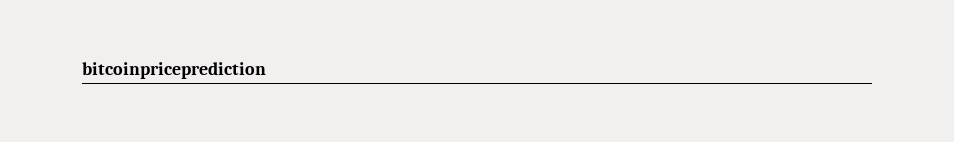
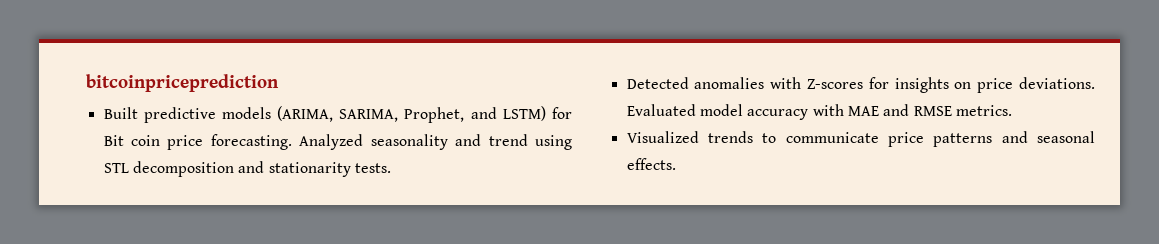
+ Built predictive models (ARIMA, SARIMA, Prophet, and LSTM) for Bit coin price forecasting. Analyzed seasonality and trend using STL decomposition and stationarity tests.
+ Detected anomalies with Z-scores for insights on price deviations. Evaluated model accuracy with MAE and RMSE metrics.
+ Visualized trends to communicate price patterns and seasonal effects.

